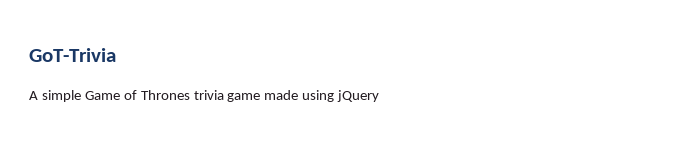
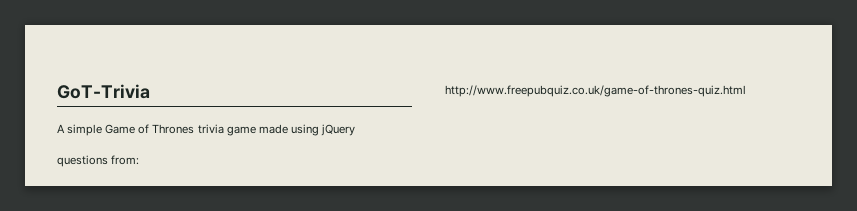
+ questions from: http://www.freepubquiz.co.uk/game-of-thrones-quiz.html

